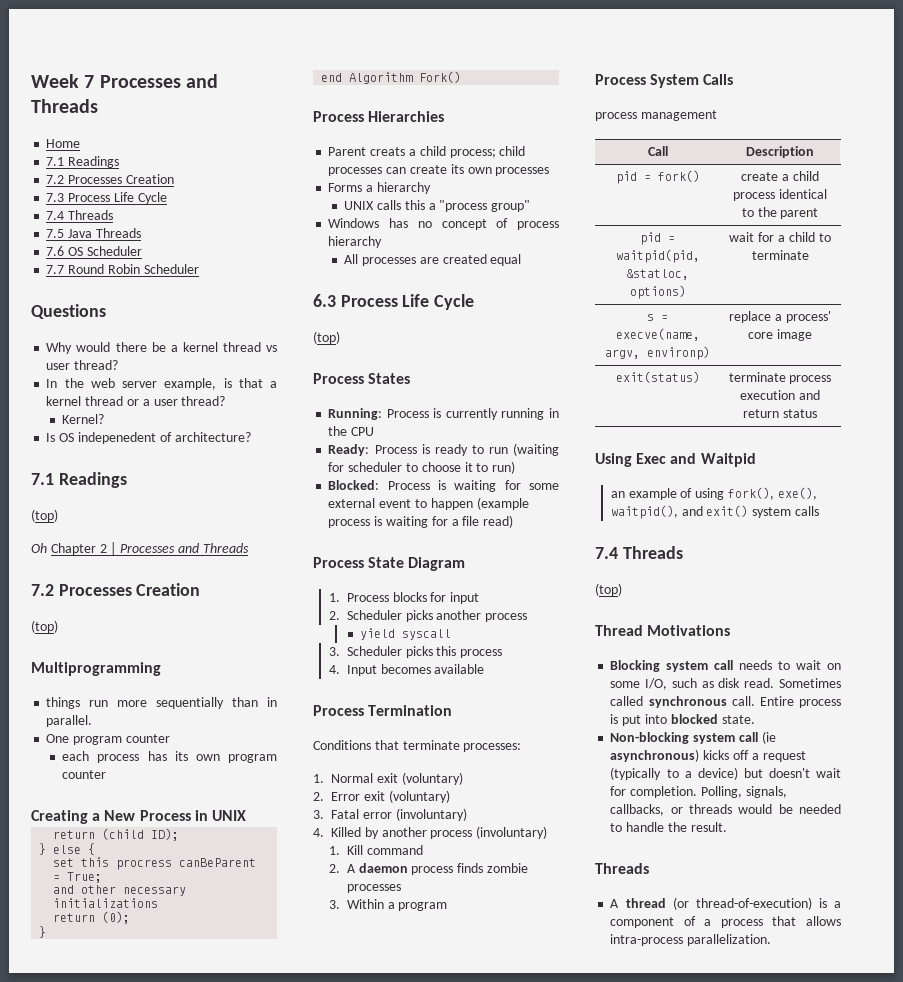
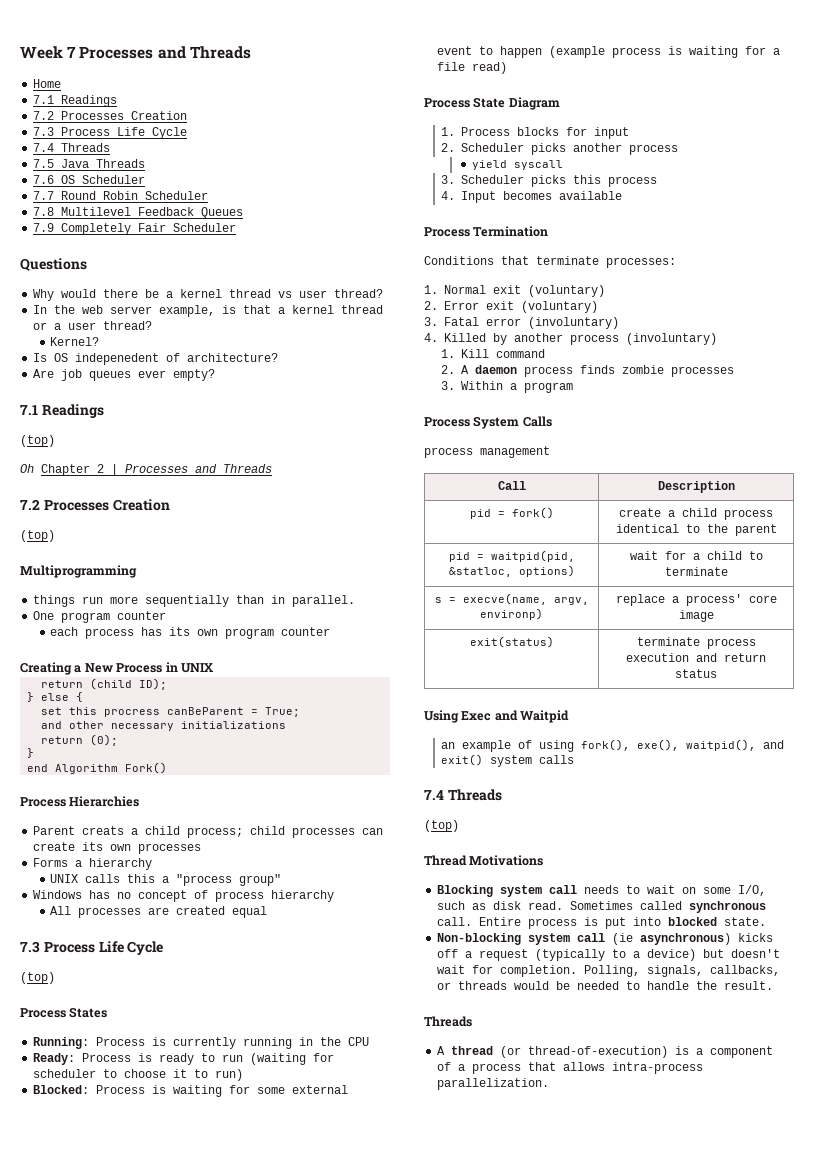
+ 7.8 Multilevel Feedback Queues
+ 7.9 Completely Fair Scheduler
+ Are job queues ever empty?
  All processes are created equal
- 6.3 Process Life Cycle
+ 7.3 Process Life Cycle

